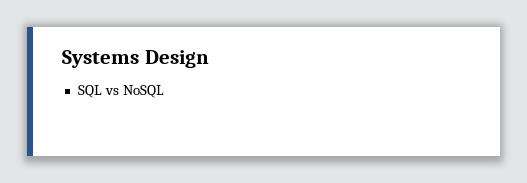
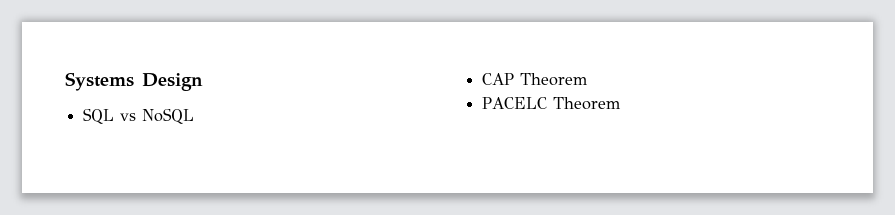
+ CAP Theorem
+ PACELC Theorem

